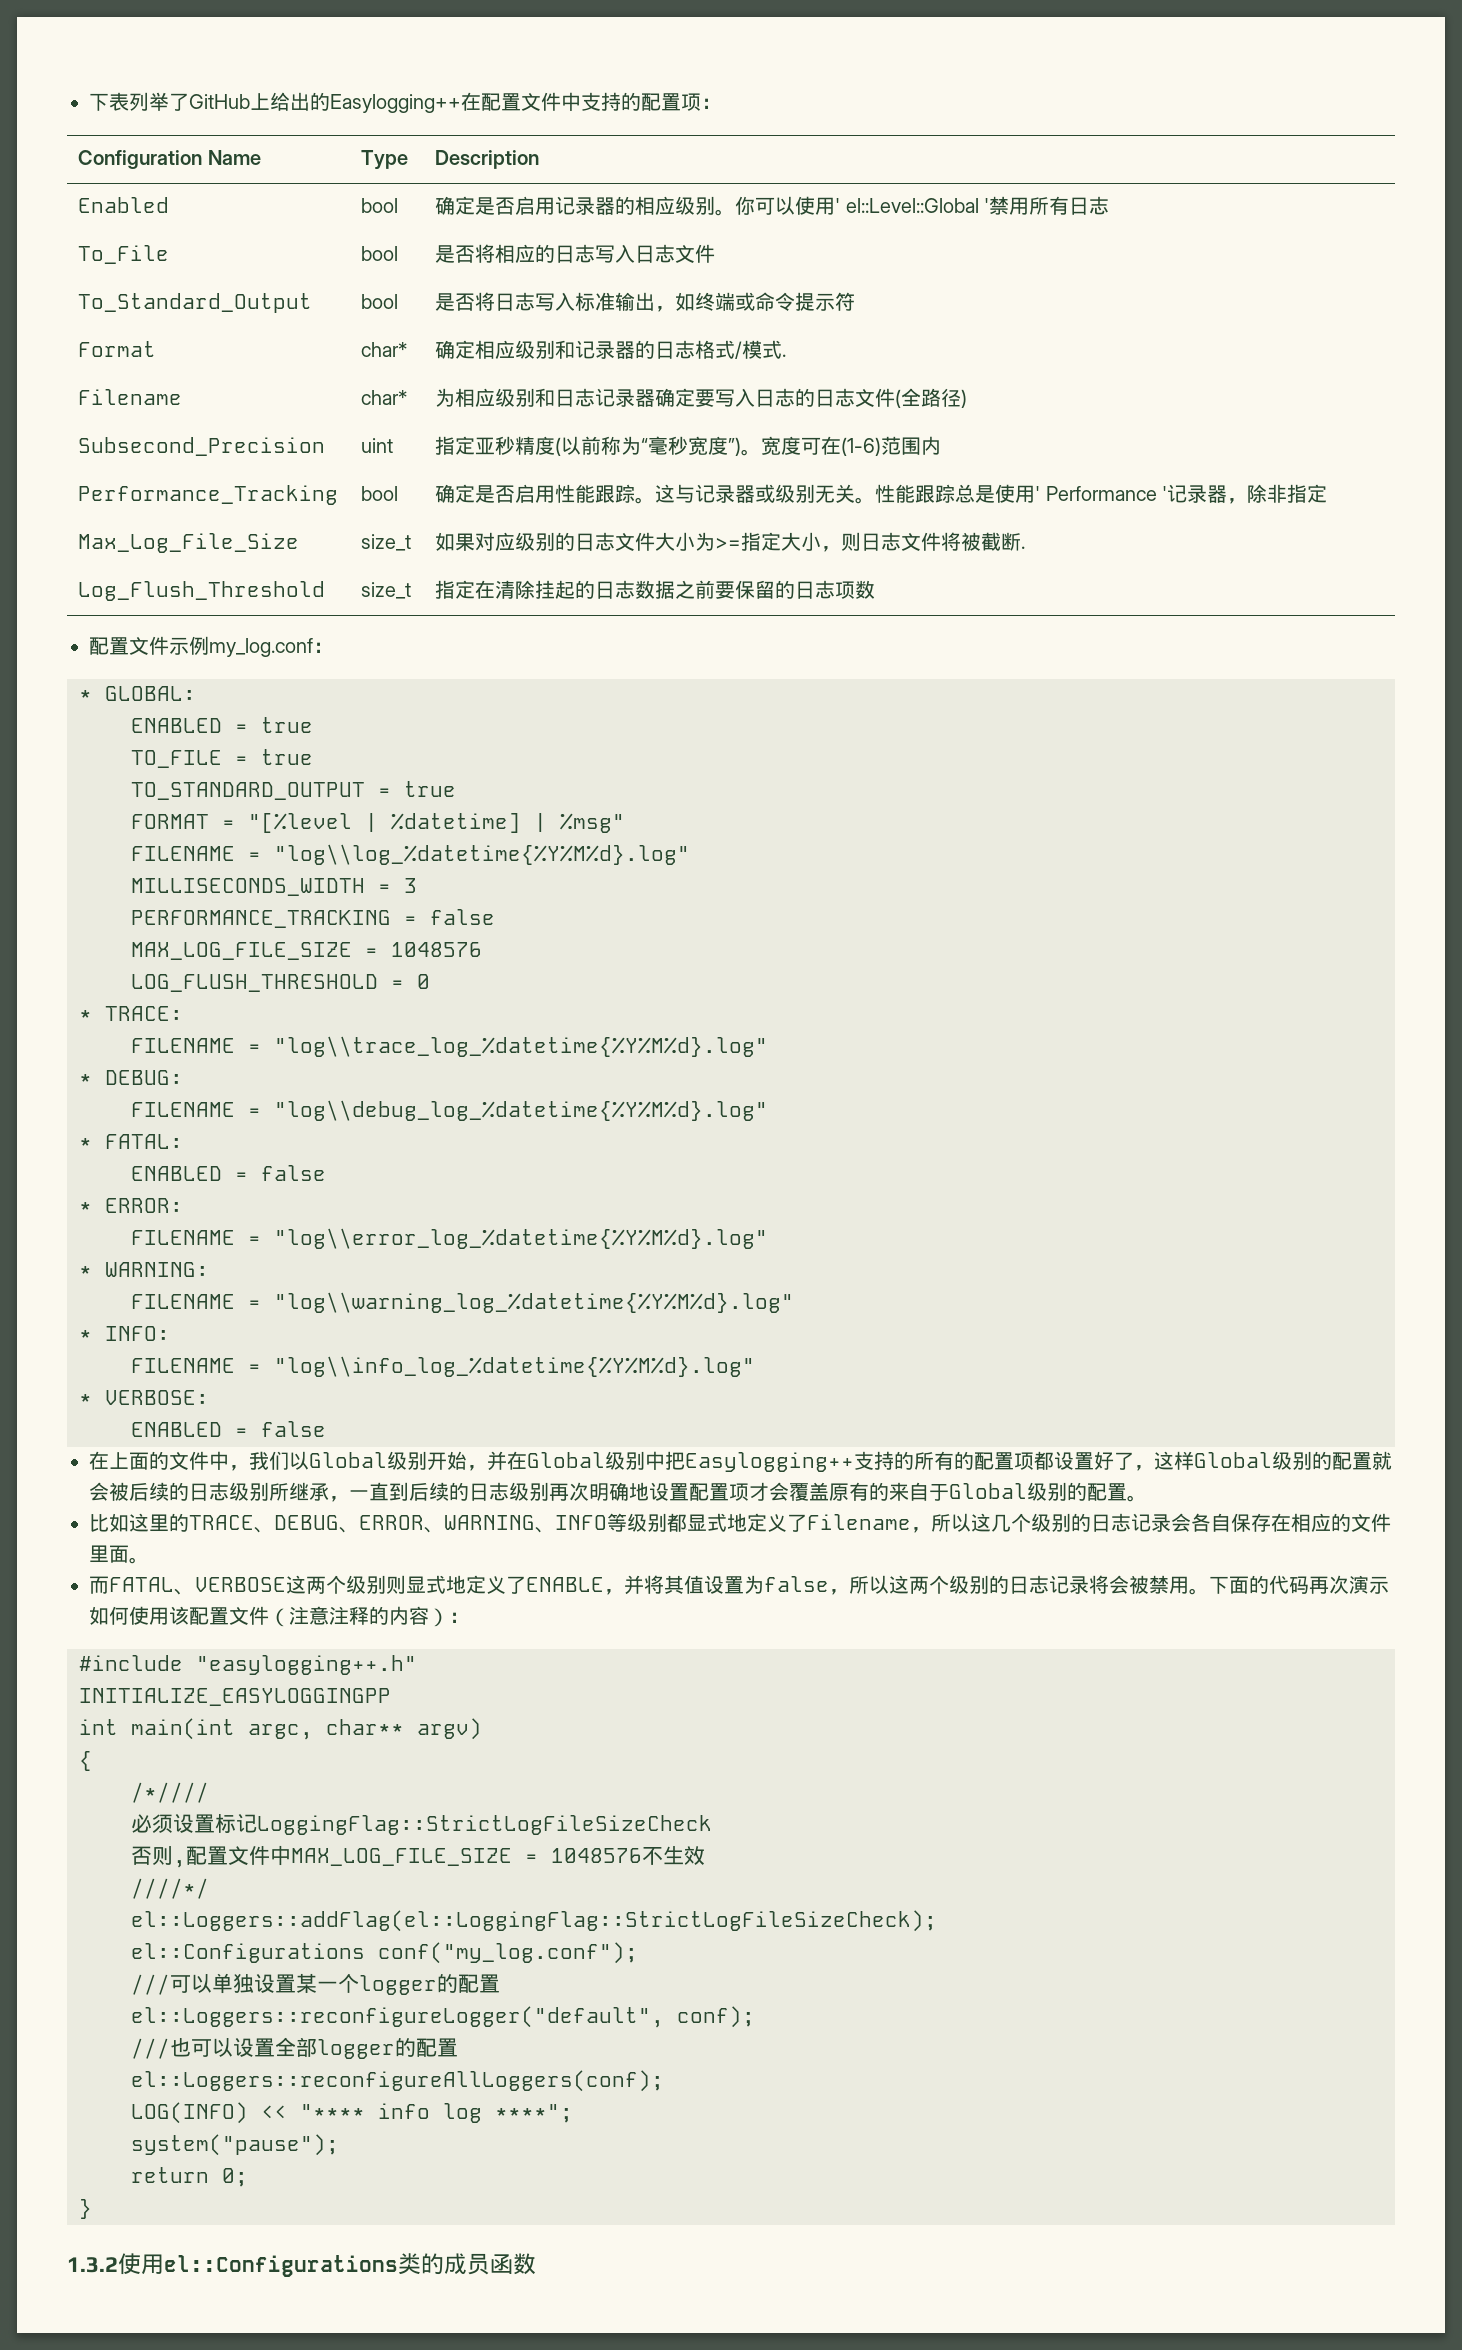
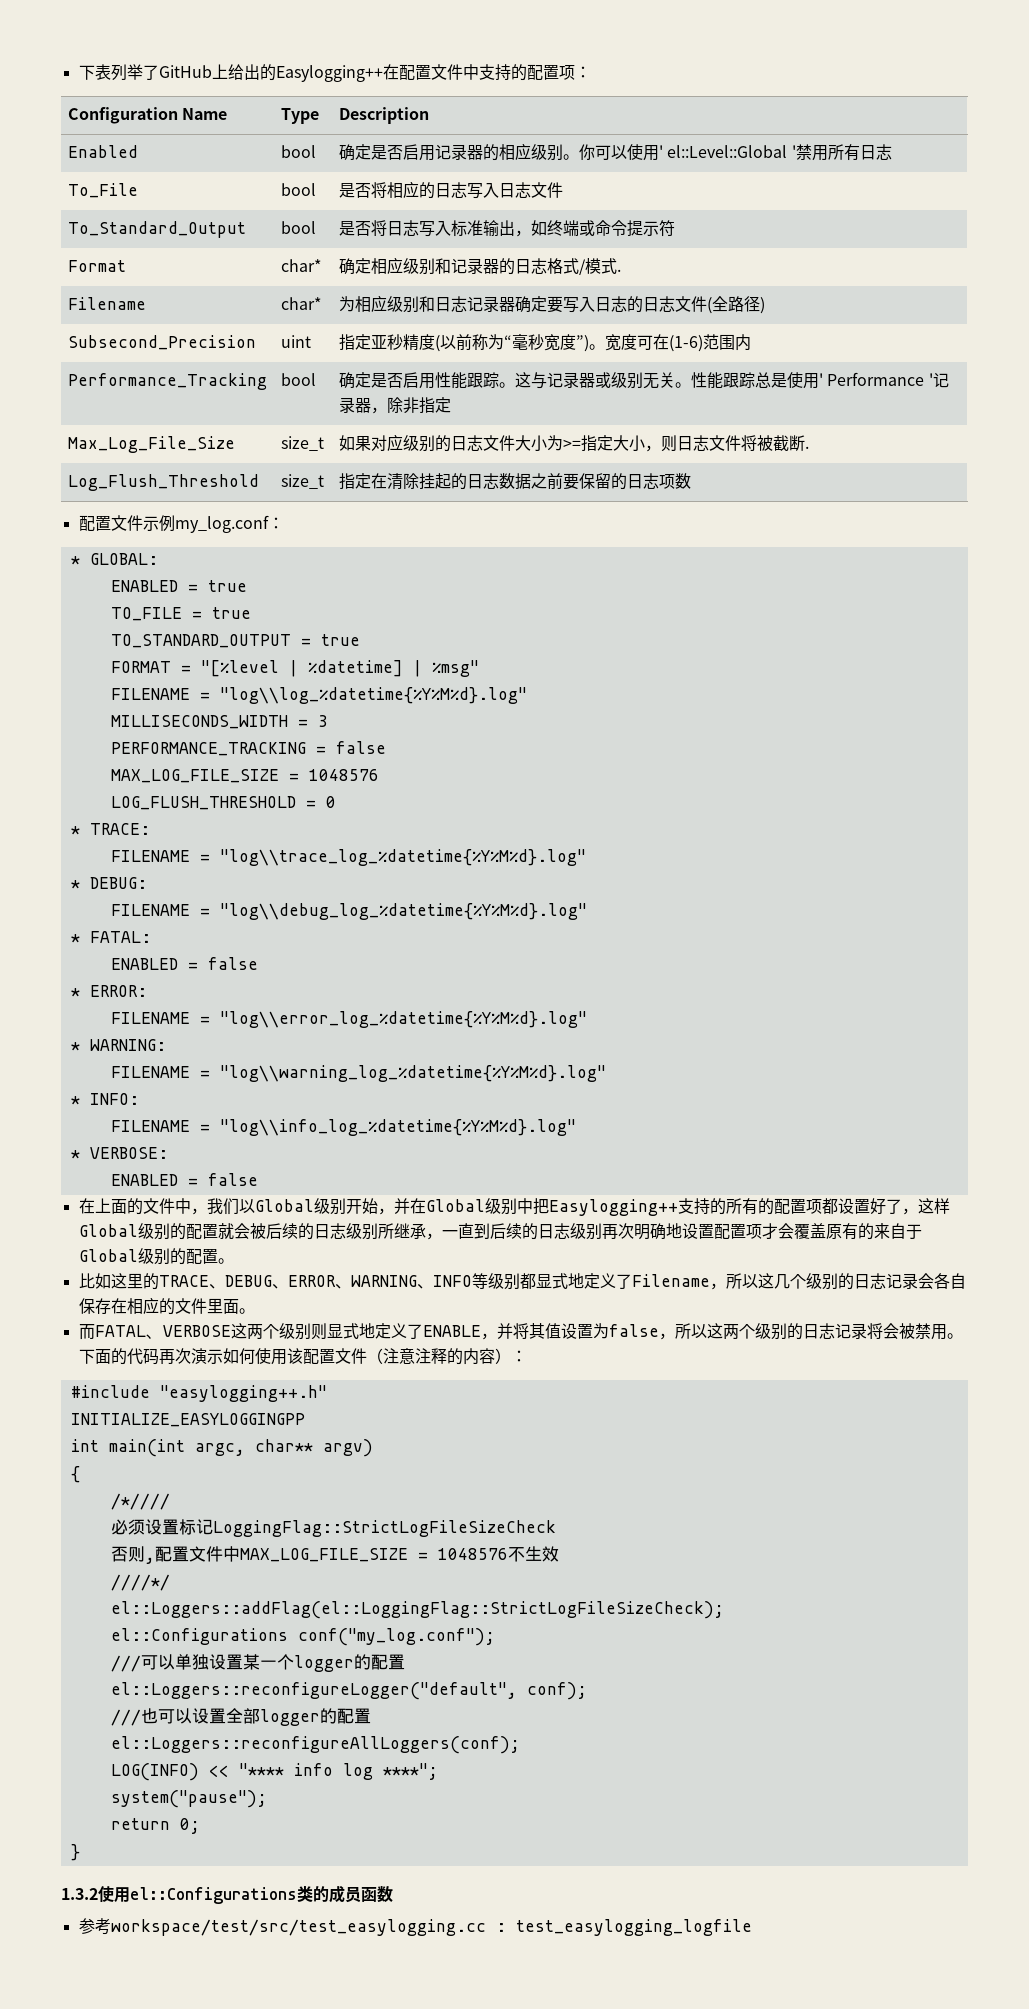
+ 参考workspace/test/src/test_easylogging.cc : test_easylogging_logfile

